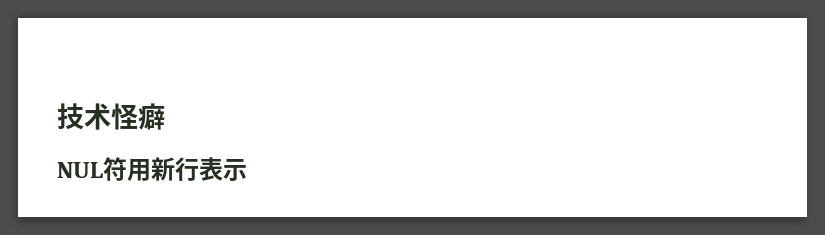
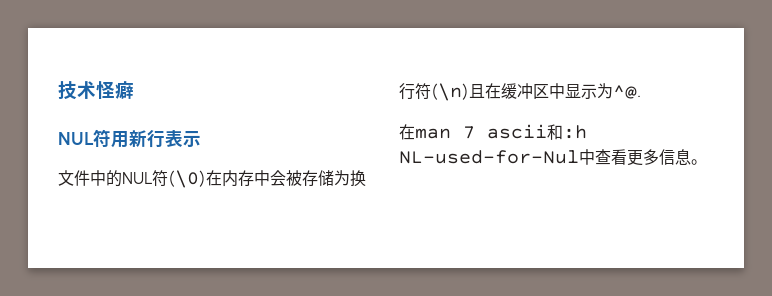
+ 文件中的NUL符(\0)在内存中会被存储为换行符(\n)且在缓冲区中显示为^@.
+ 在man 7 ascii和:h NL-used-for-Nul中查看更多信息。

